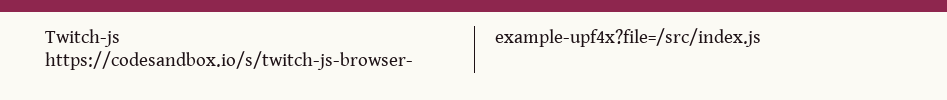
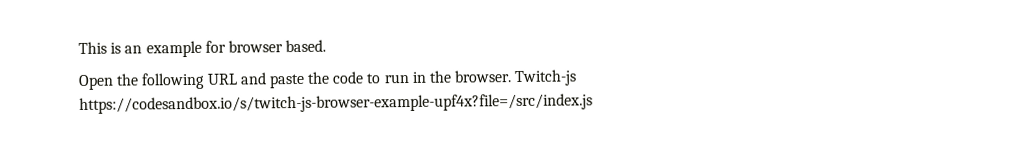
+ This is an example for browser based.
+ Open the following URL and paste the code to run in the browser.

